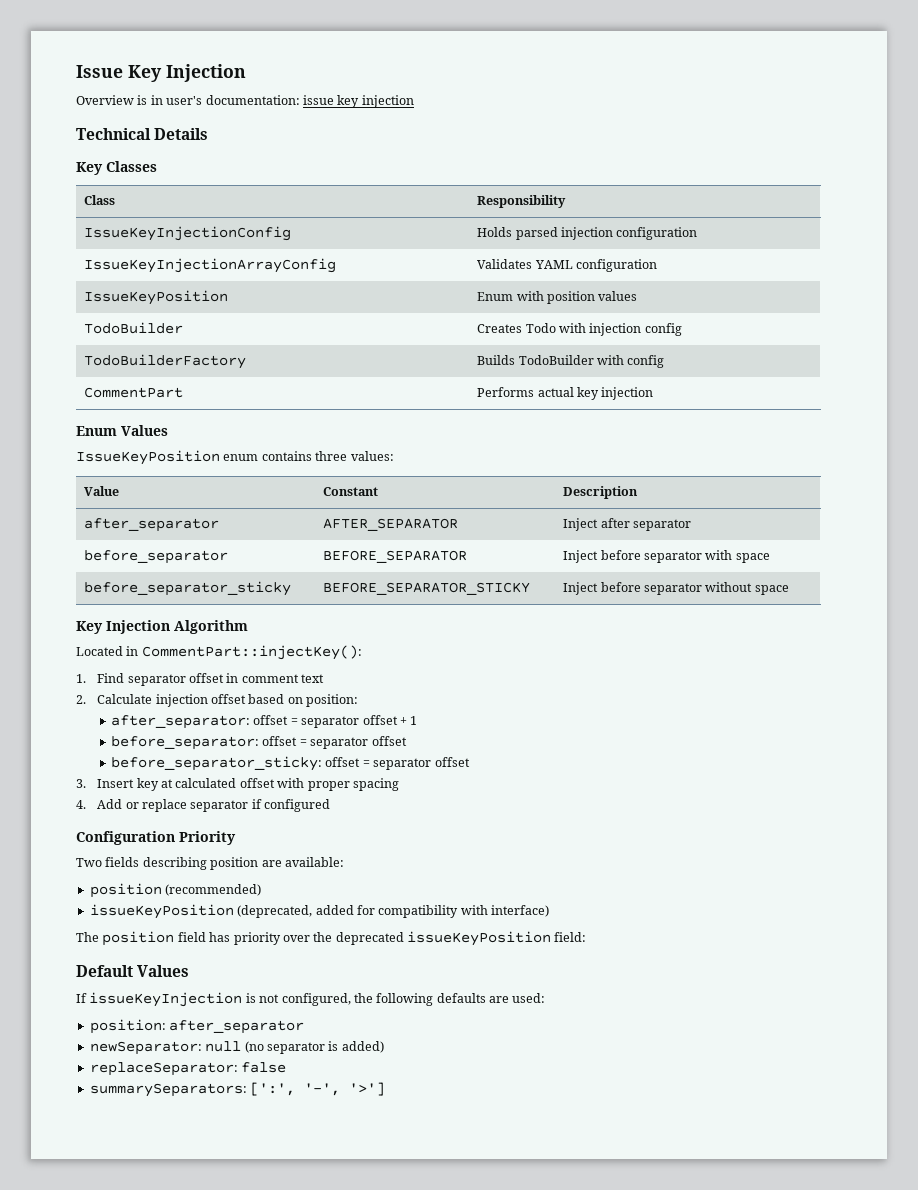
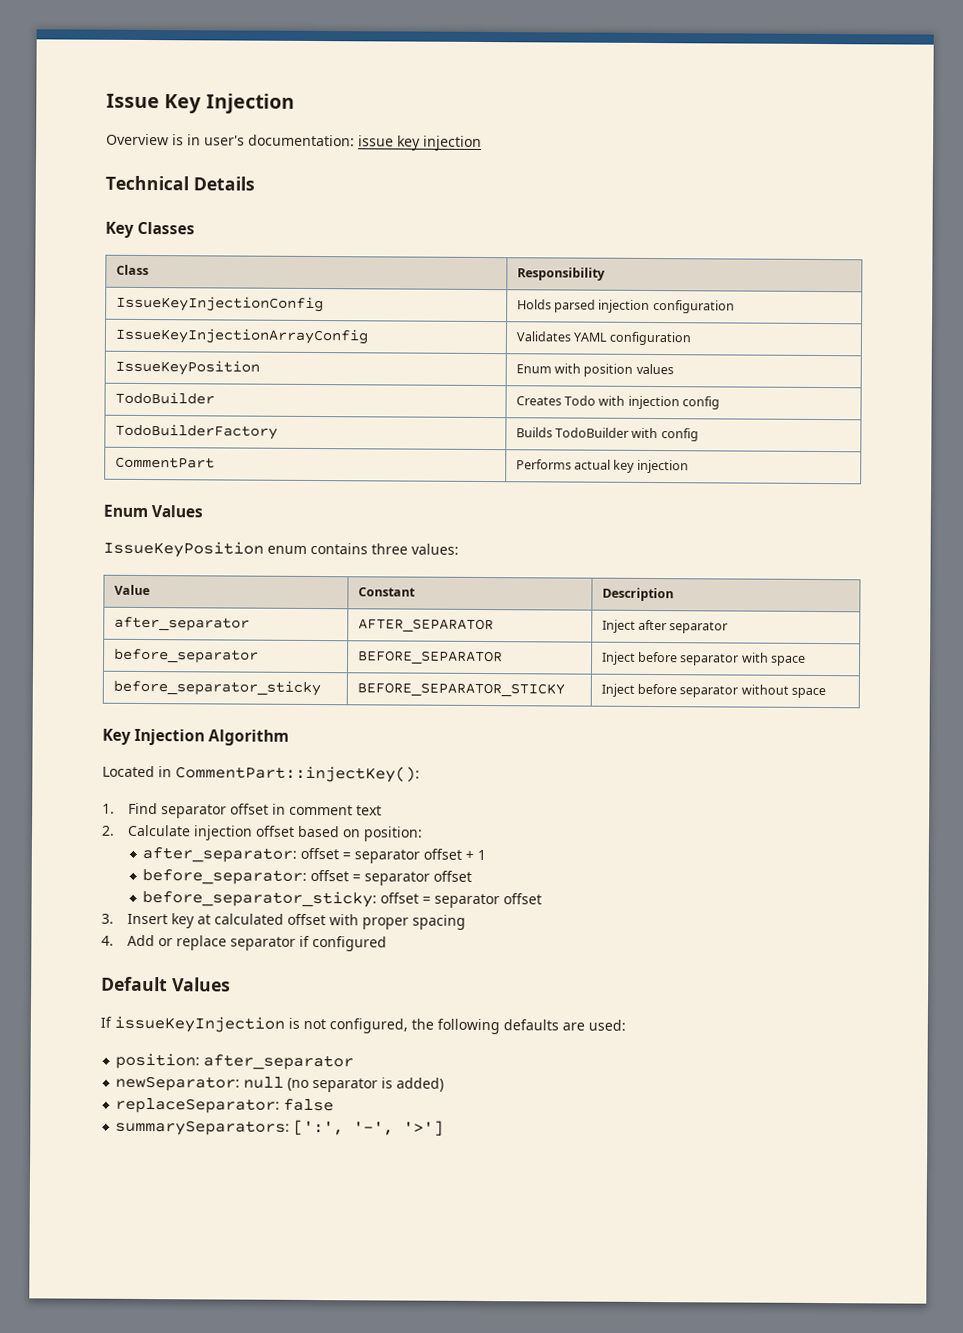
- Configuration Priority
- Two fields describing position are available:
- position (recommended)
- issueKeyPosition (deprecated, added for compatibility with interface)
- The position field has priority over the deprecated issueKeyPosition field:

